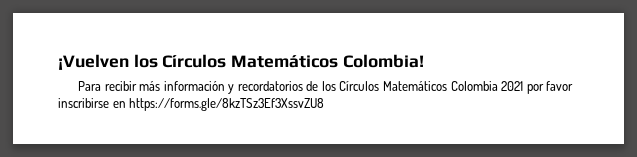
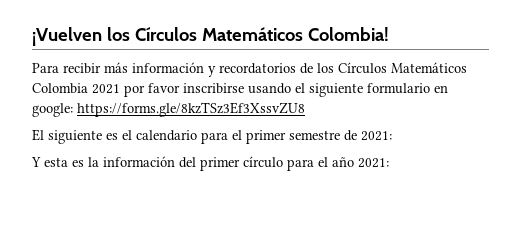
- Para recibir más información y recordatorios de los Círculos Matemáticos Colombia 2021 por favor inscribirse en https://forms.gle/8kzTSz3Ef3XssvZU8
+ Para recibir más información y recordatorios de los Círculos Matemáticos Colombia 2021 por favor inscribirse usando el siguiente formulario en google: https://forms.gle/8kzTSz3Ef3XssvZU8
+ El siguiente es el calendario para el primer semestre de 2021:
+ Y esta es la información del primer círculo para el año 2021:

